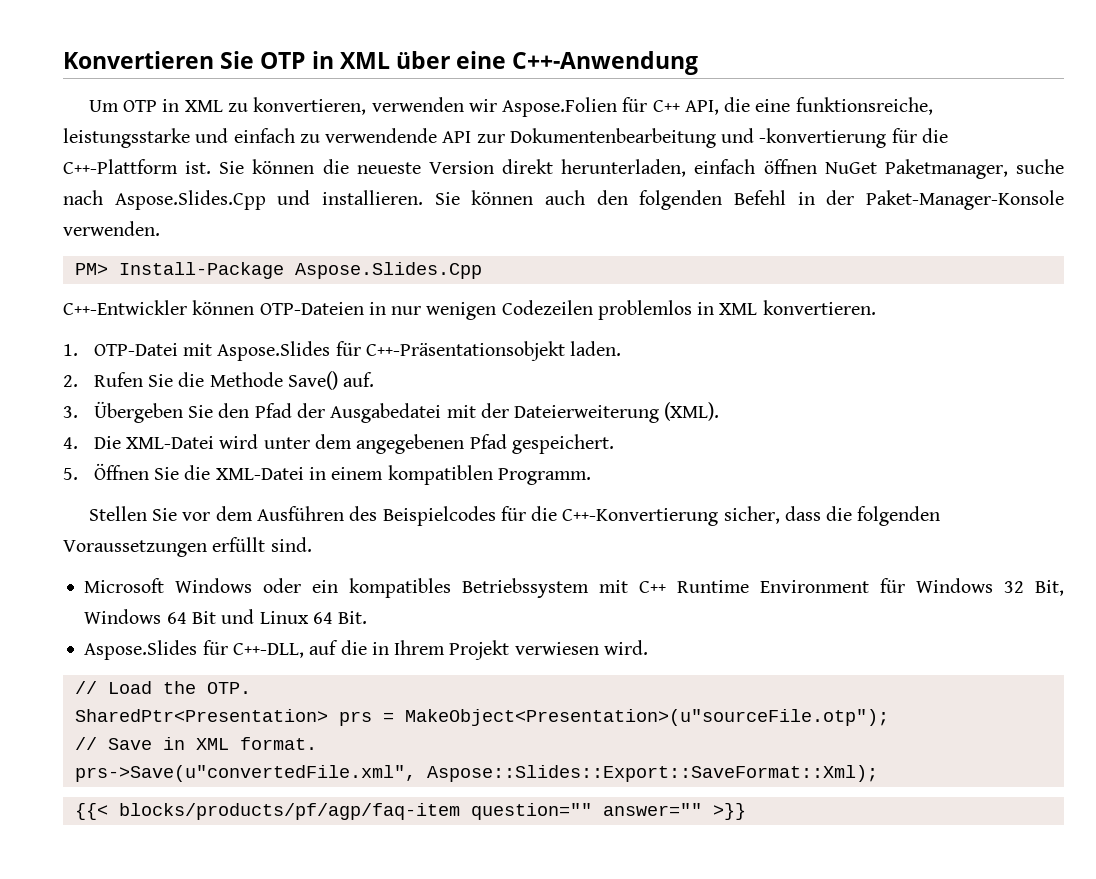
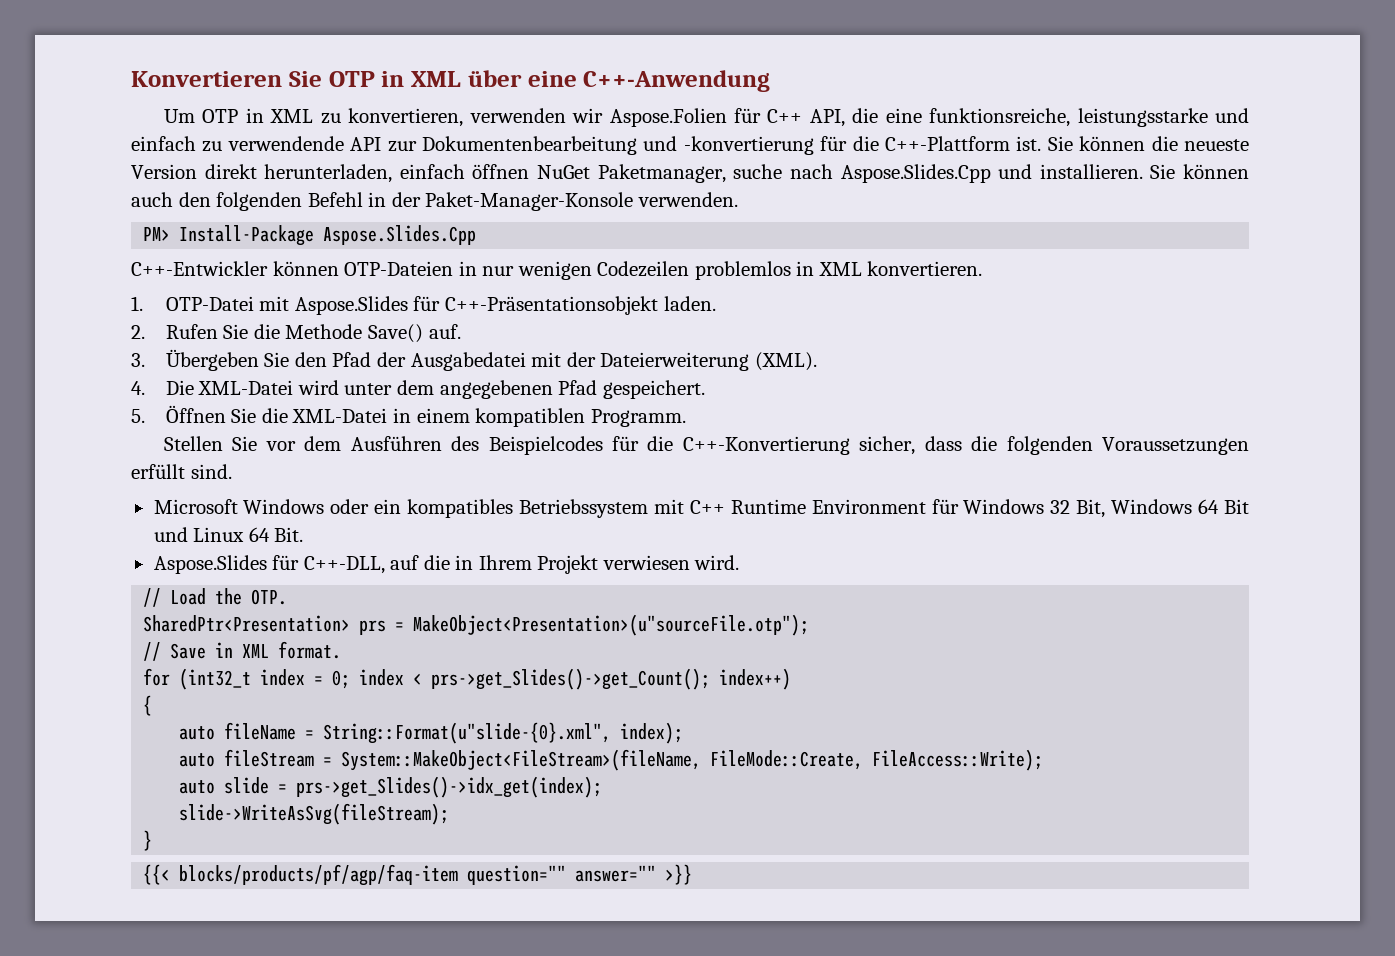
- prs->Save(u"convertedFile.xml", Aspose::Slides::Export::SaveFormat::Xml);
+ for (int32_t index = 0; index < prs->get_Slides()->get_Count(); index++)
+ {
+ auto fileName = String::Format(u"slide-{0}.xml", index);
+ auto fileStream = System::MakeObject<FileStream>(fileName, FileMode::Create, FileAccess::Write);
+ auto slide = prs->get_Slides()->idx_get(index);
+ slide->WriteAsSvg(fileStream);
+ }

